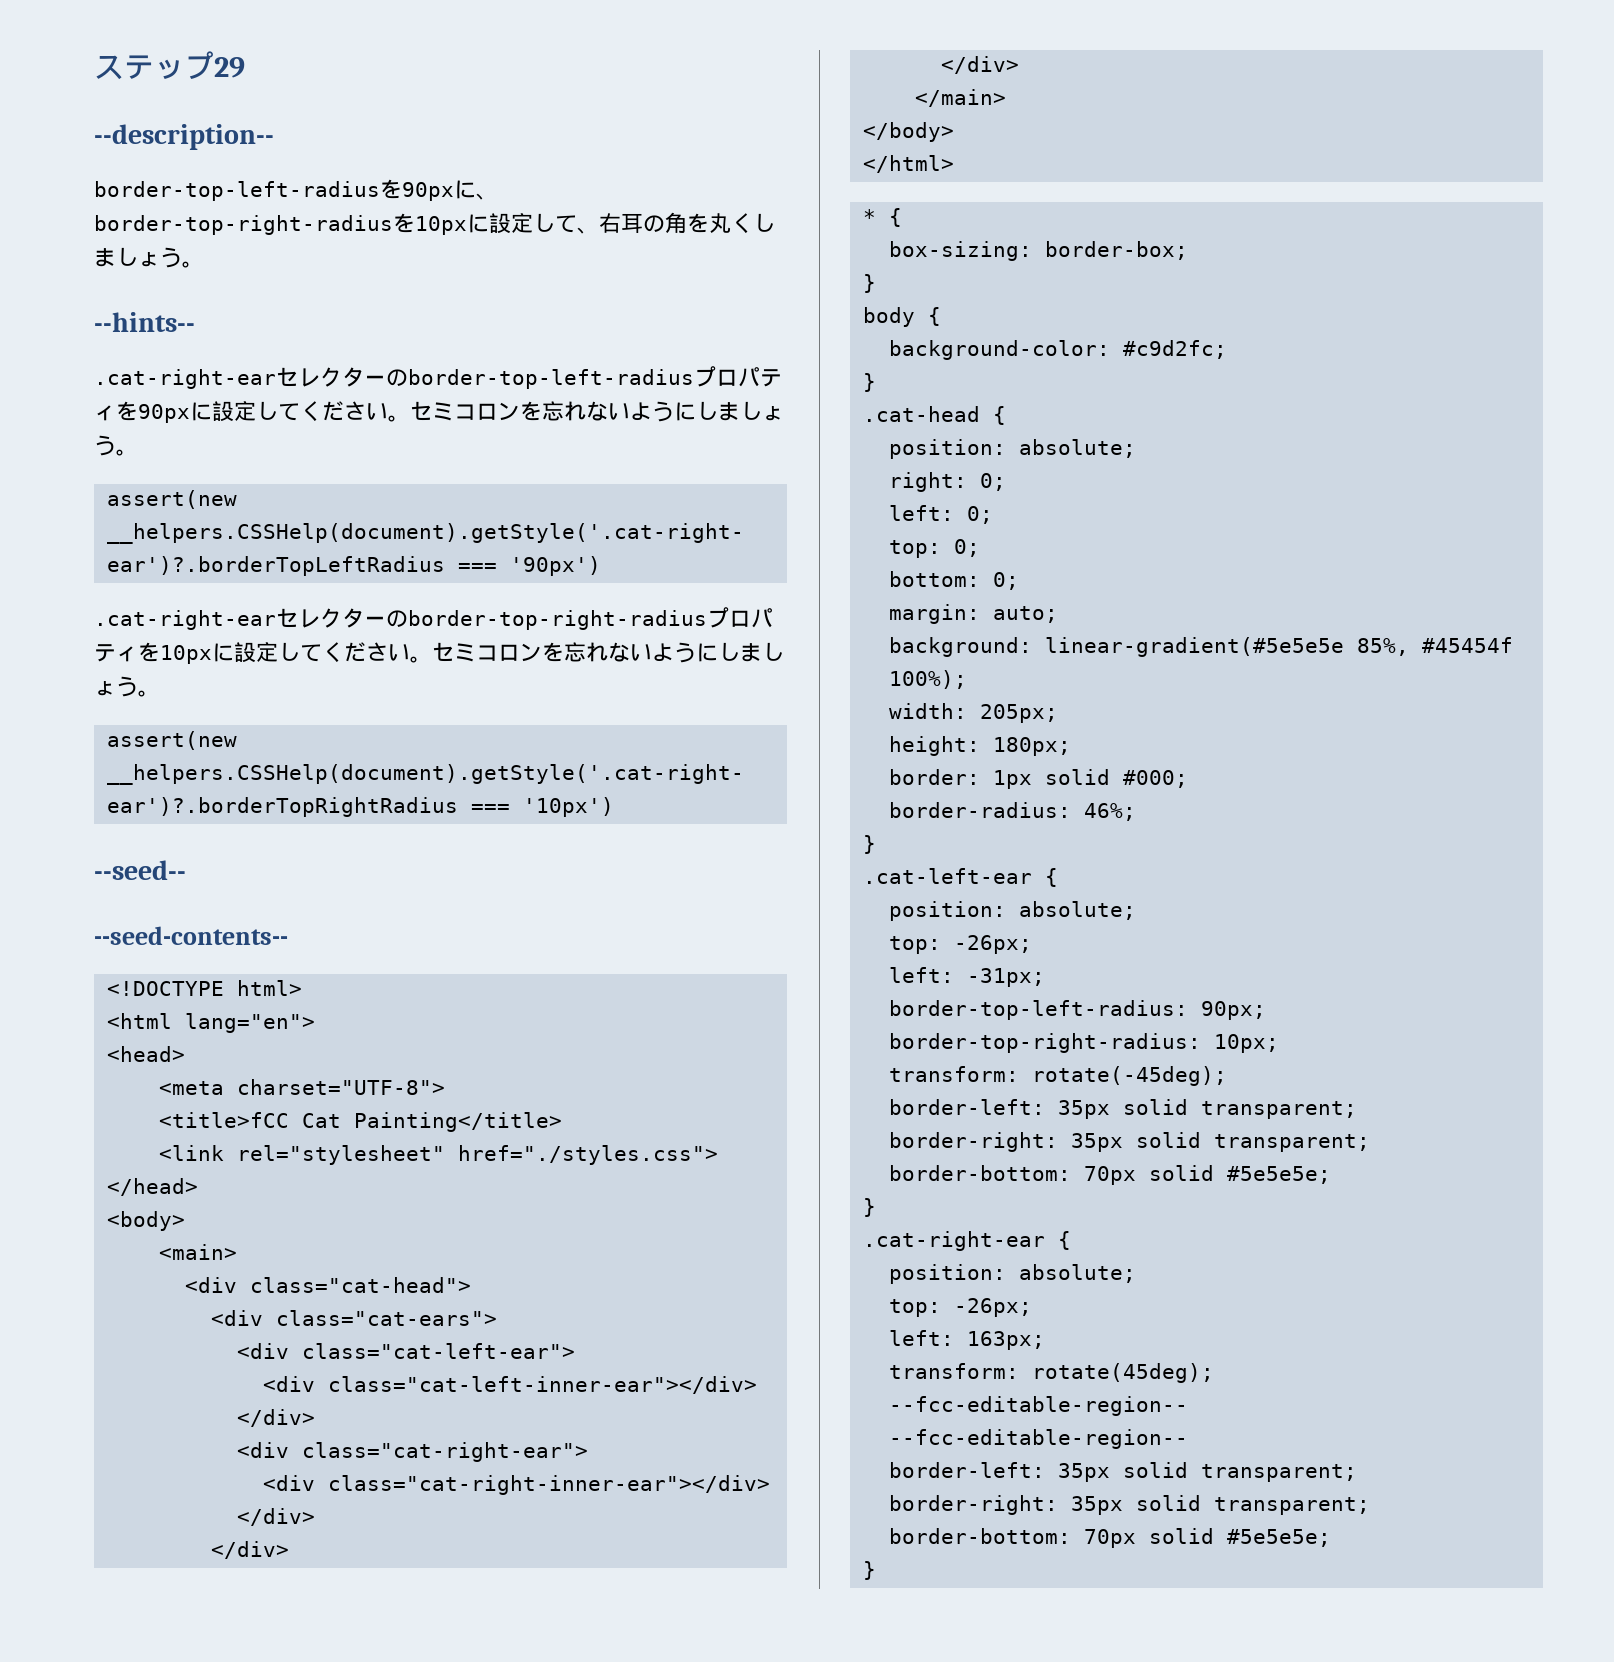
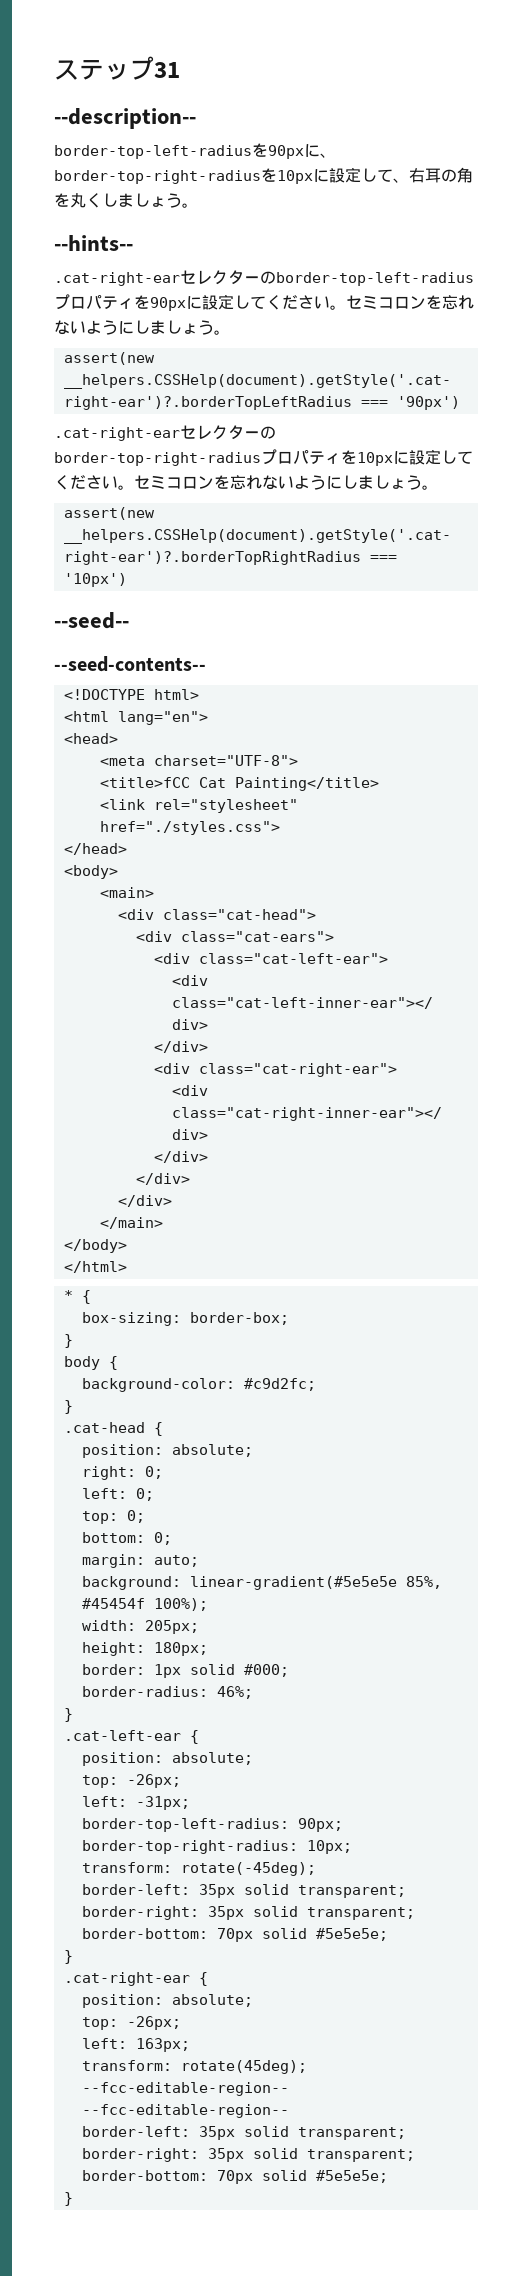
- ステップ29
+ ステップ31

